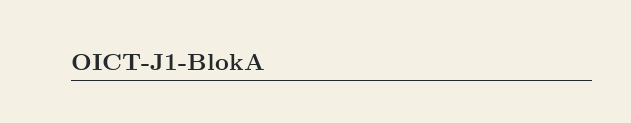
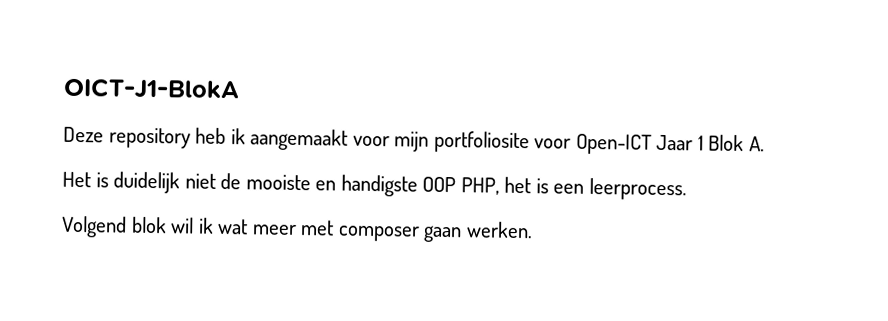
+ Deze repository heb ik aangemaakt voor mijn portfoliosite voor Open-ICT Jaar 1 Blok A.
+ Het is duidelijk niet de mooiste en handigste OOP PHP, het is een leerprocess.
+ Volgend blok wil ik wat meer met composer gaan werken.

